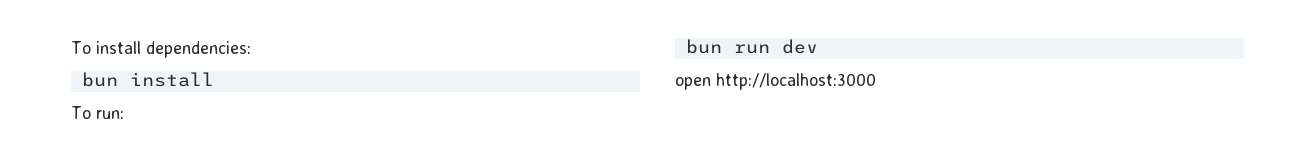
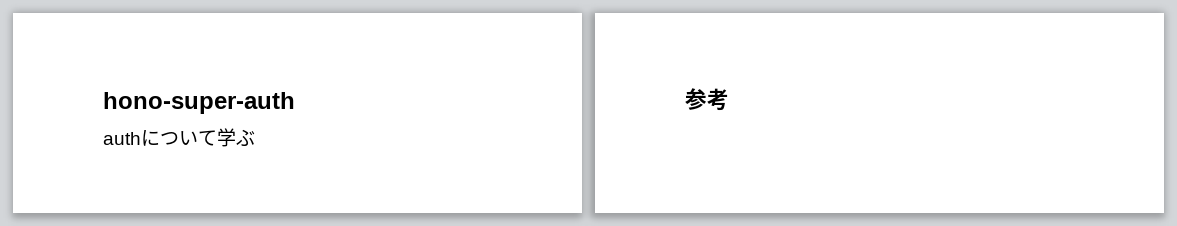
- To install dependencies:
- bun install
- To run:
- bun run dev
- open http://localhost:3000
+ hono-super-auth
+ authについて学ぶ
+ 参考

